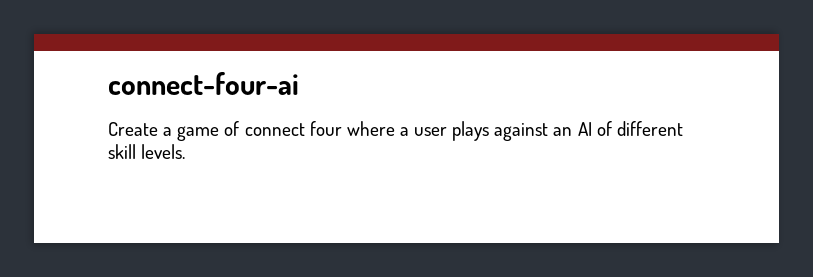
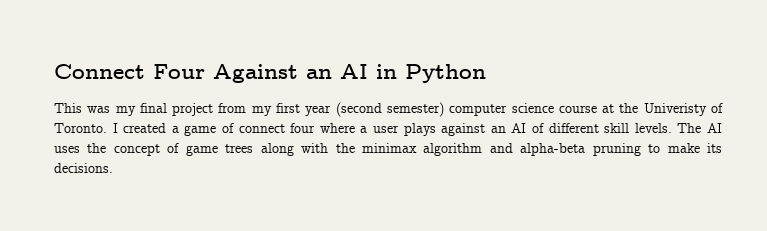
- connect-four-ai
- Create a game of connect four where a user plays against an AI of different skill levels.
+ Connect Four Against an AI in Python
+ This was my final project from my first year (second semester) computer science course at the Univeristy of Toronto. I created a game of connect four where a user plays against an AI of different skill levels.
+ The AI uses the concept of game trees along with the minimax algorithm and alpha-beta pruning to make its decisions.

